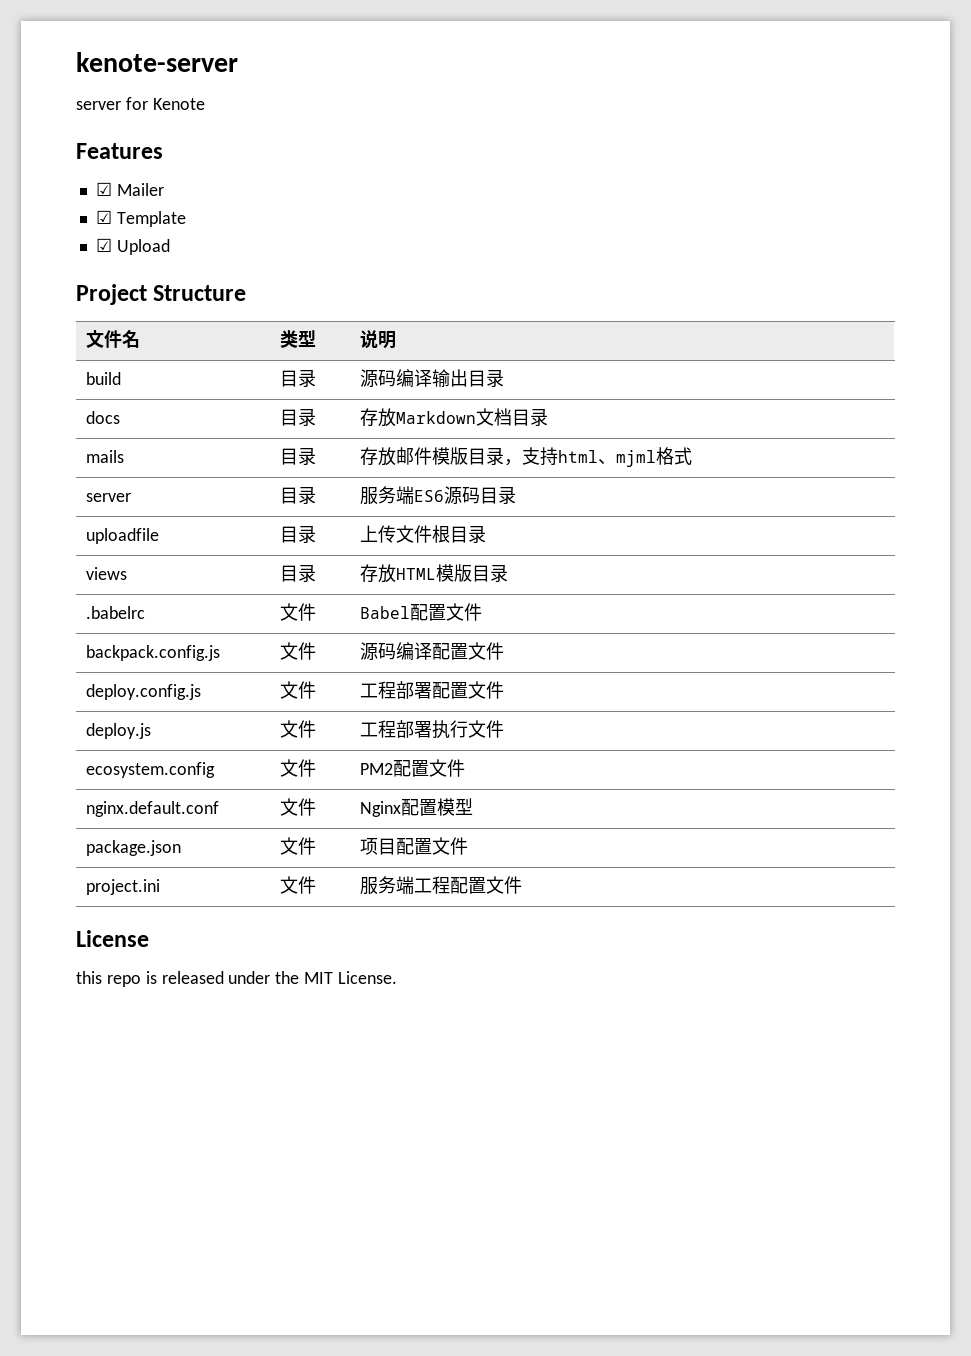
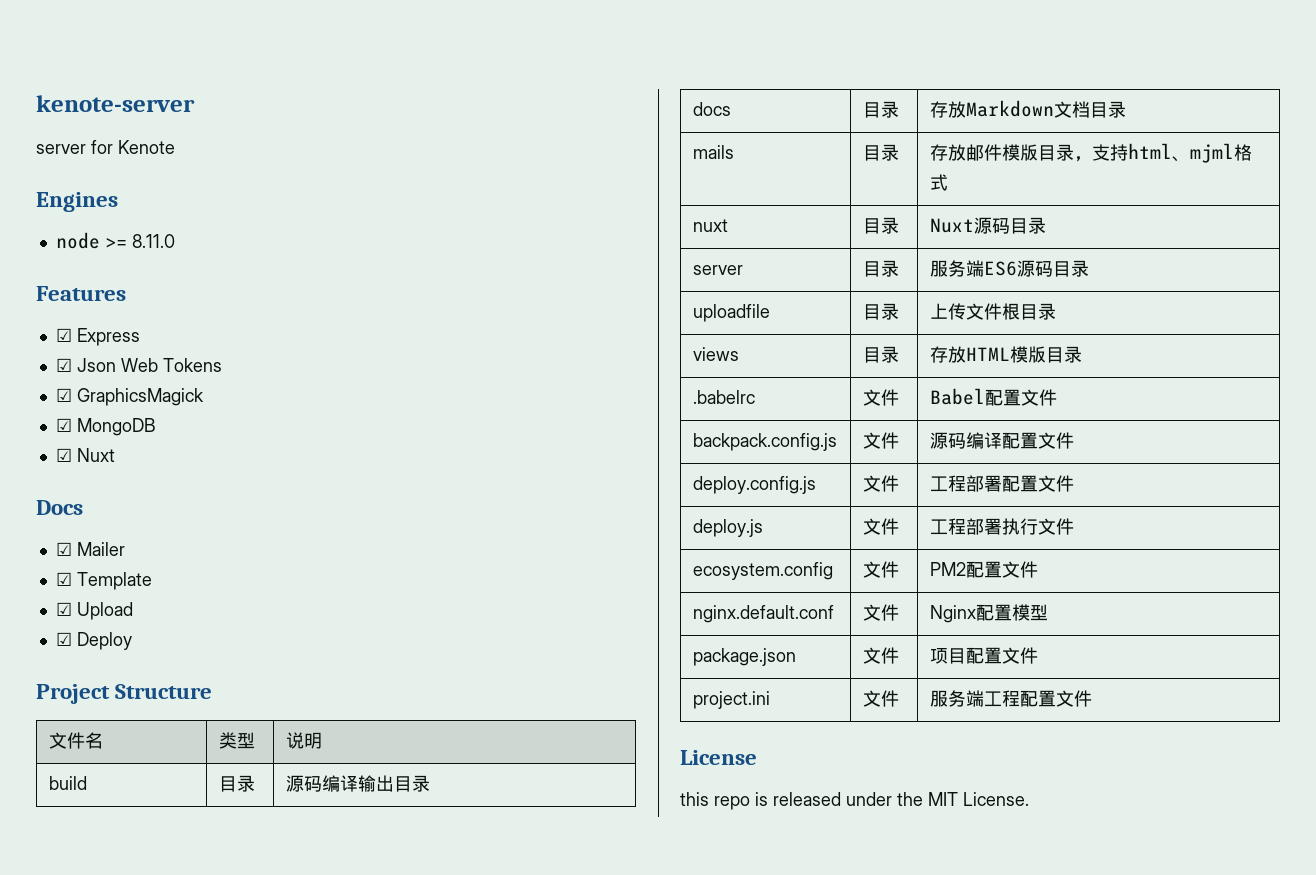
+ Engines
+ node >= 8.11.0
  Features
+ ☑ Express
+ ☑ Json Web Tokens
+ ☑ GraphicsMagick
+ ☑ MongoDB
+ ☑ Nuxt
+ Docs
+ ☑ Deploy
+ nuxt | 目录 | Nuxt源码目录

